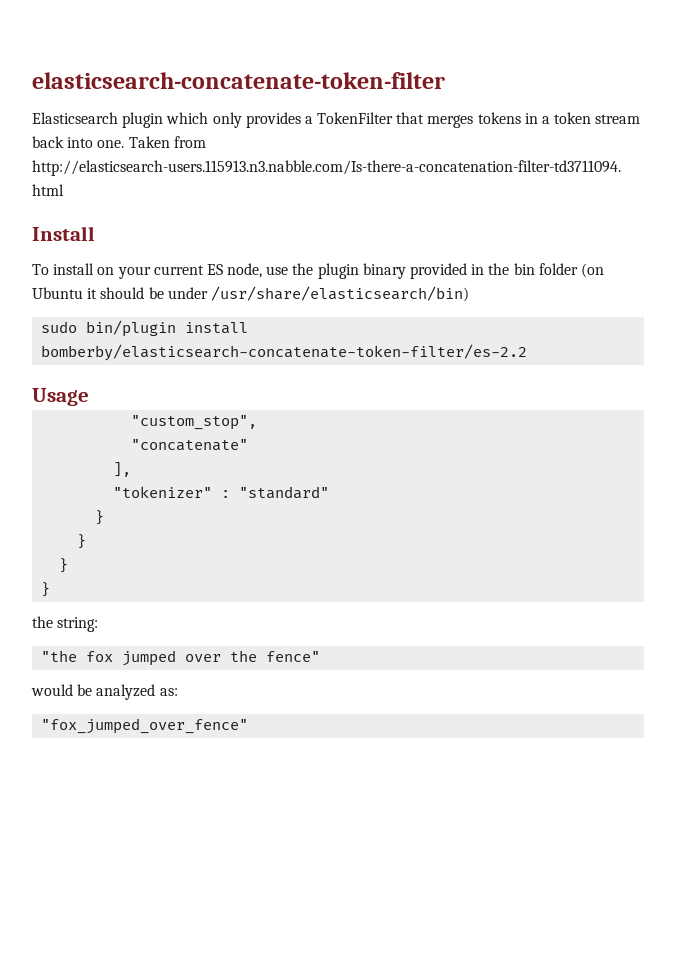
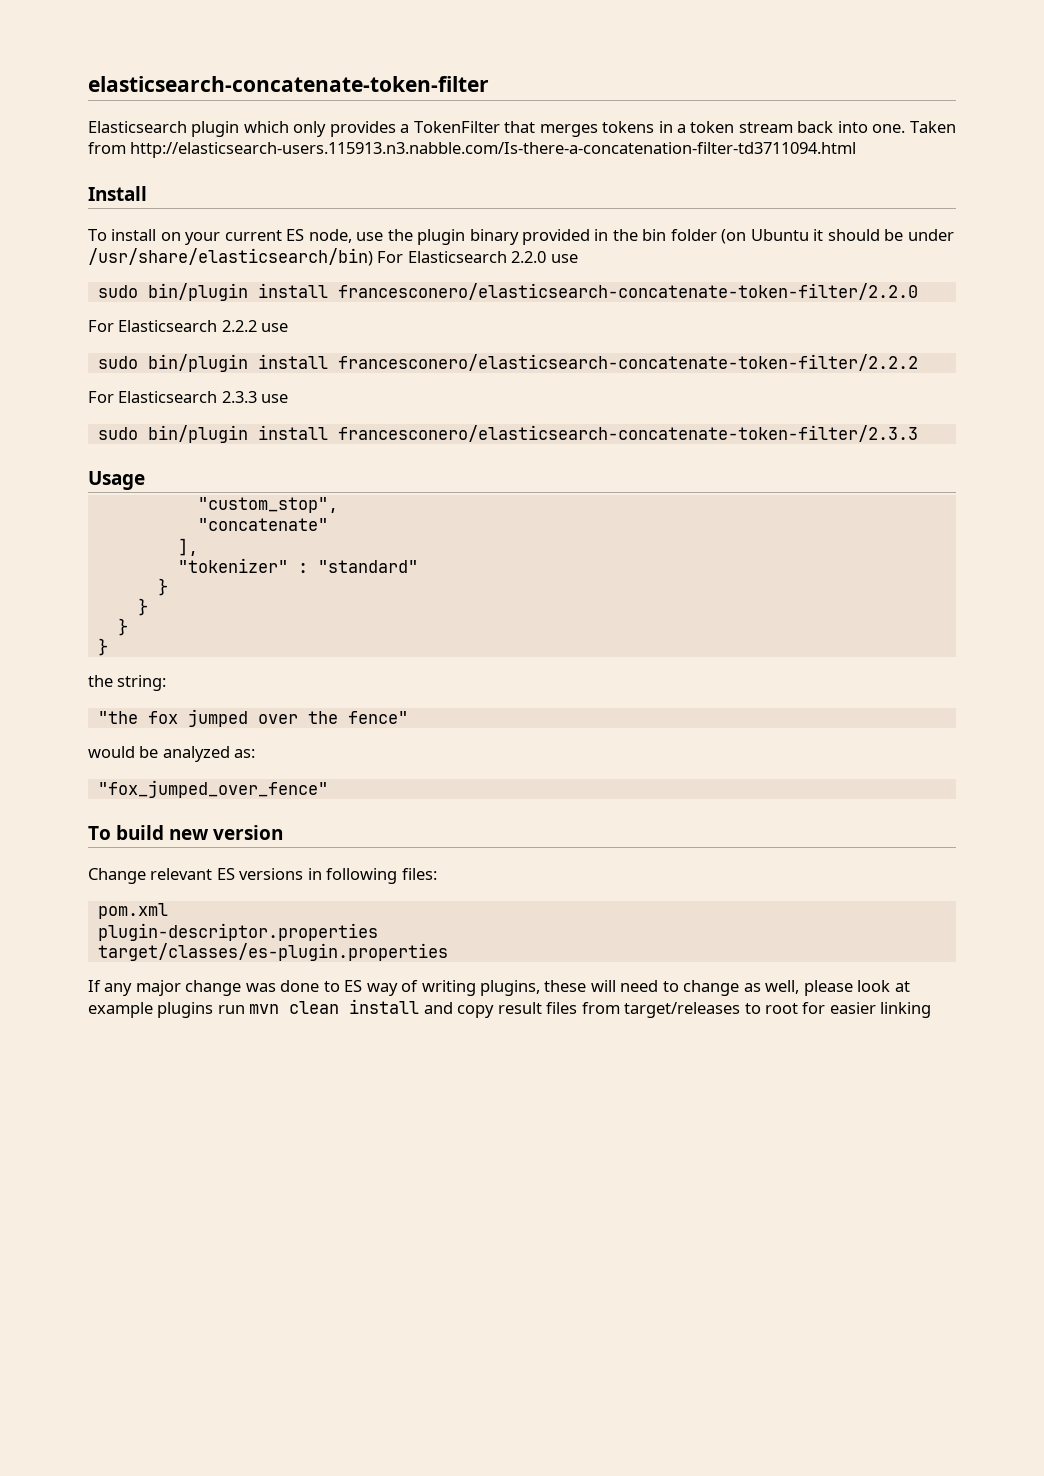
- To install on your current ES node, use the plugin binary provided in the bin folder (on Ubuntu it should be under /usr/share/elasticsearch/bin)
- sudo bin/plugin install bomberby/elasticsearch-concatenate-token-filter/es-2.2
+ To install on your current ES node, use the plugin binary provided in the bin folder (on Ubuntu it should be under /usr/share/elasticsearch/bin) For Elasticsearch 2.2.0 use
+ sudo bin/plugin install francesconero/elasticsearch-concatenate-token-filter/2.2.0
+ For Elasticsearch 2.2.2 use
+ sudo bin/plugin install francesconero/elasticsearch-concatenate-token-filter/2.2.2
+ For Elasticsearch 2.3.3 use
+ sudo bin/plugin install francesconero/elasticsearch-concatenate-token-filter/2.3.3
+ To build new version
+ Change relevant ES versions in following files:
+ pom.xml
+ plugin-descriptor.properties
+ target/classes/es-plugin.properties
+ If any major change was done to ES way of writing plugins, these will need to change as well, please look at example plugins run mvn clean install and copy result files from target/releases to root for easier linking

